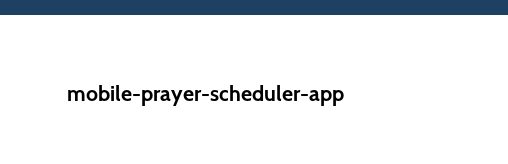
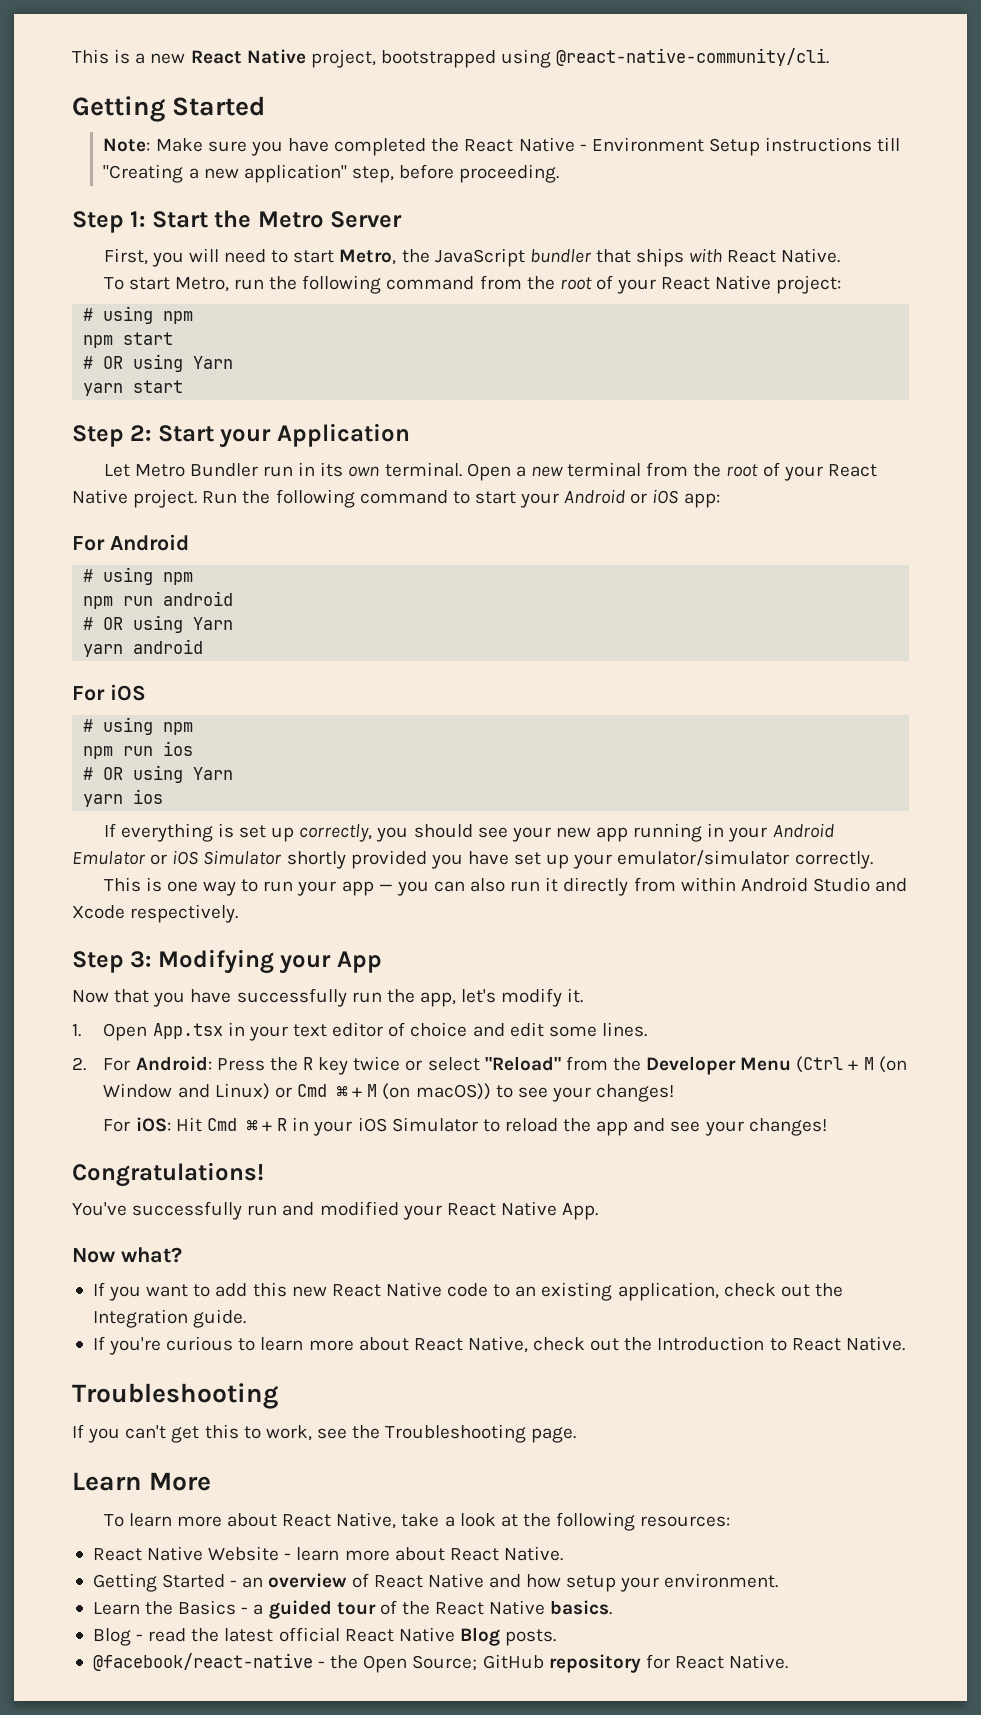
- mobile-prayer-scheduler-app
+ This is a new React Native project, bootstrapped using @react-native-community/cli.
+ Getting Started
+ Note: Make sure you have completed the React Native - Environment Setup instructions till "Creating a new application" step, before proceeding.
+ Step 1: Start the Metro Server
+ First, you will need to start Metro, the JavaScript bundler that ships with React Native.
+ To start Metro, run the following command from the root of your React Native project:
+ # using npm
+ npm start
+ # OR using Yarn
+ yarn start
+ Step 2: Start your Application
+ Let Metro Bundler run in its own terminal. Open a new terminal from the root of your React Native project. Run the following command to start your Android or iOS app:
+ For Android
+ # using npm
+ npm run android
+ # OR using Yarn
+ yarn android
+ For iOS
+ # using npm
+ npm run ios
+ # OR using Yarn
+ yarn ios
+ If everything is set up correctly, you should see your new app running in your Android Emulator or iOS Simulator shortly provided you have set up your emulator/simulator correctly.
+ This is one way to run your app — you can also run it directly from within Android Studio and Xcode respectively.
+ Step 3: Modifying your App
+ Now that you have successfully run the app, let's modify it.
+ 1. Open App.tsx in your text editor of choice and edit some lines.
+ 2. For Android: Press the R key twice or select "Reload" from the Developer Menu (Ctrl + M (on Window and Linux) or Cmd ⌘ + M (on macOS)) to see your changes!
+ For iOS: Hit Cmd ⌘ + R in your iOS Simulator to reload the app and see your changes!
+ Congratulations!
+ You've successfully run and modified your React Native App.
+ Now what?
+ If you want to add this new React Native code to an existing application, check out the Integration guide.
+ If you're curious to learn more about React Native, check out the Introduction to React Native.
+ Troubleshooting
+ If you can't get this to work, see the Troubleshooting page.
+ Learn More
+ To learn more about React Native, take a look at the following resources:
+ React Native Website - learn more about React Native.
+ Getting Started - an overview of React Native and how setup your environment.
+ Learn the Basics - a guided tour of the React Native basics.
+ Blog - read the latest official React Native Blog posts.
+ @facebook/react-native - the Open Source; GitHub repository for React Native.

